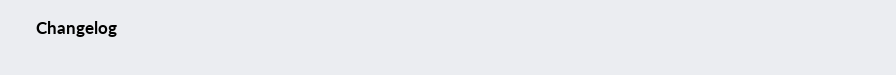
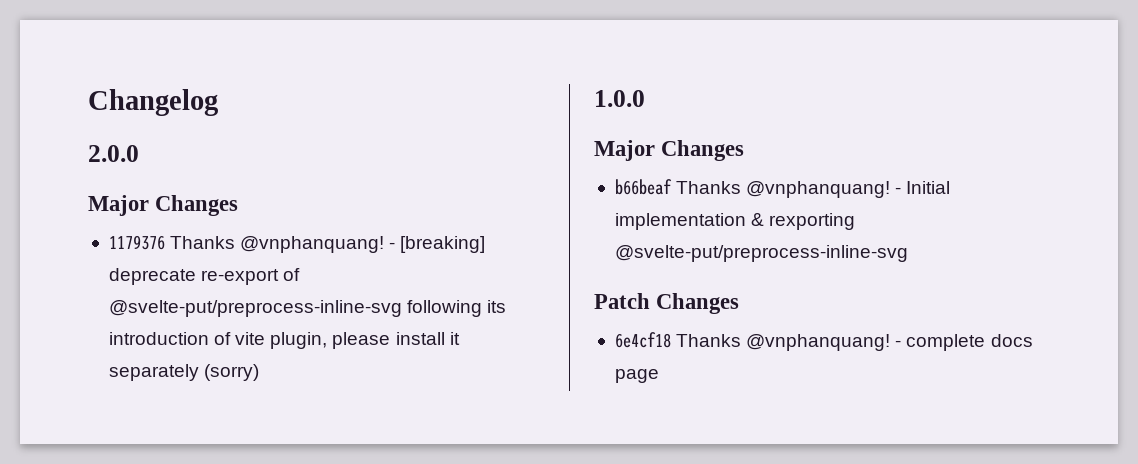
+ 2.0.0
+ Major Changes
+ 1179376 Thanks @vnphanquang! - [breaking] deprecate re-export of @svelte-put/preprocess-inline-svg following its introduction of vite plugin, please install it separately (sorry)
+ 1.0.0
+ Major Changes
+ b66beaf Thanks @vnphanquang! - Initial implementation & rexporting @svelte-put/preprocess-inline-svg
+ Patch Changes
+ 6e4cf18 Thanks @vnphanquang! - complete docs page

